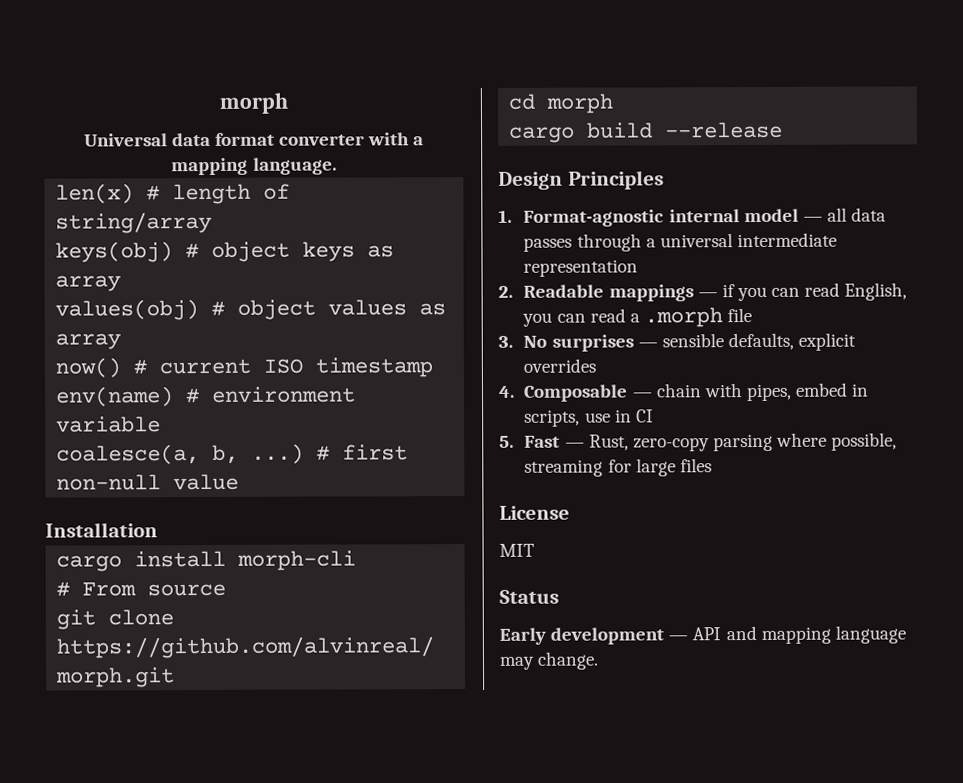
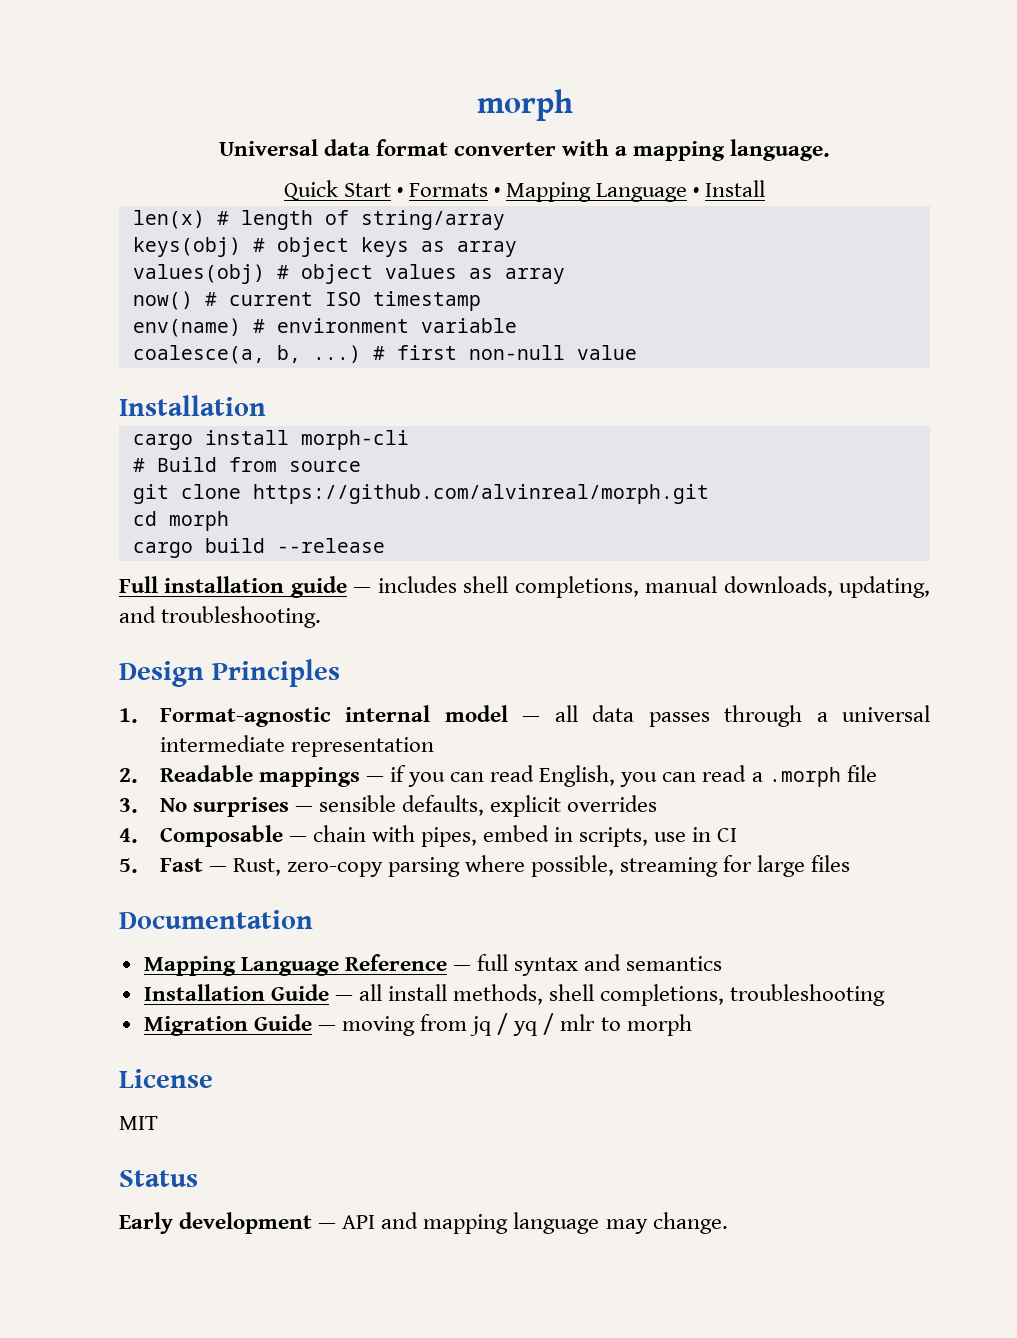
+ Quick Start • Formats • Mapping Language • Install
- # From source
+ # Build from source
+ Full installation guide — includes shell completions, manual downloads, updating, and troubleshooting.
+ Documentation
+ Mapping Language Reference — full syntax and semantics
+ Installation Guide — all install methods, shell completions, troubleshooting
+ Migration Guide — moving from jq / yq / mlr to morph

